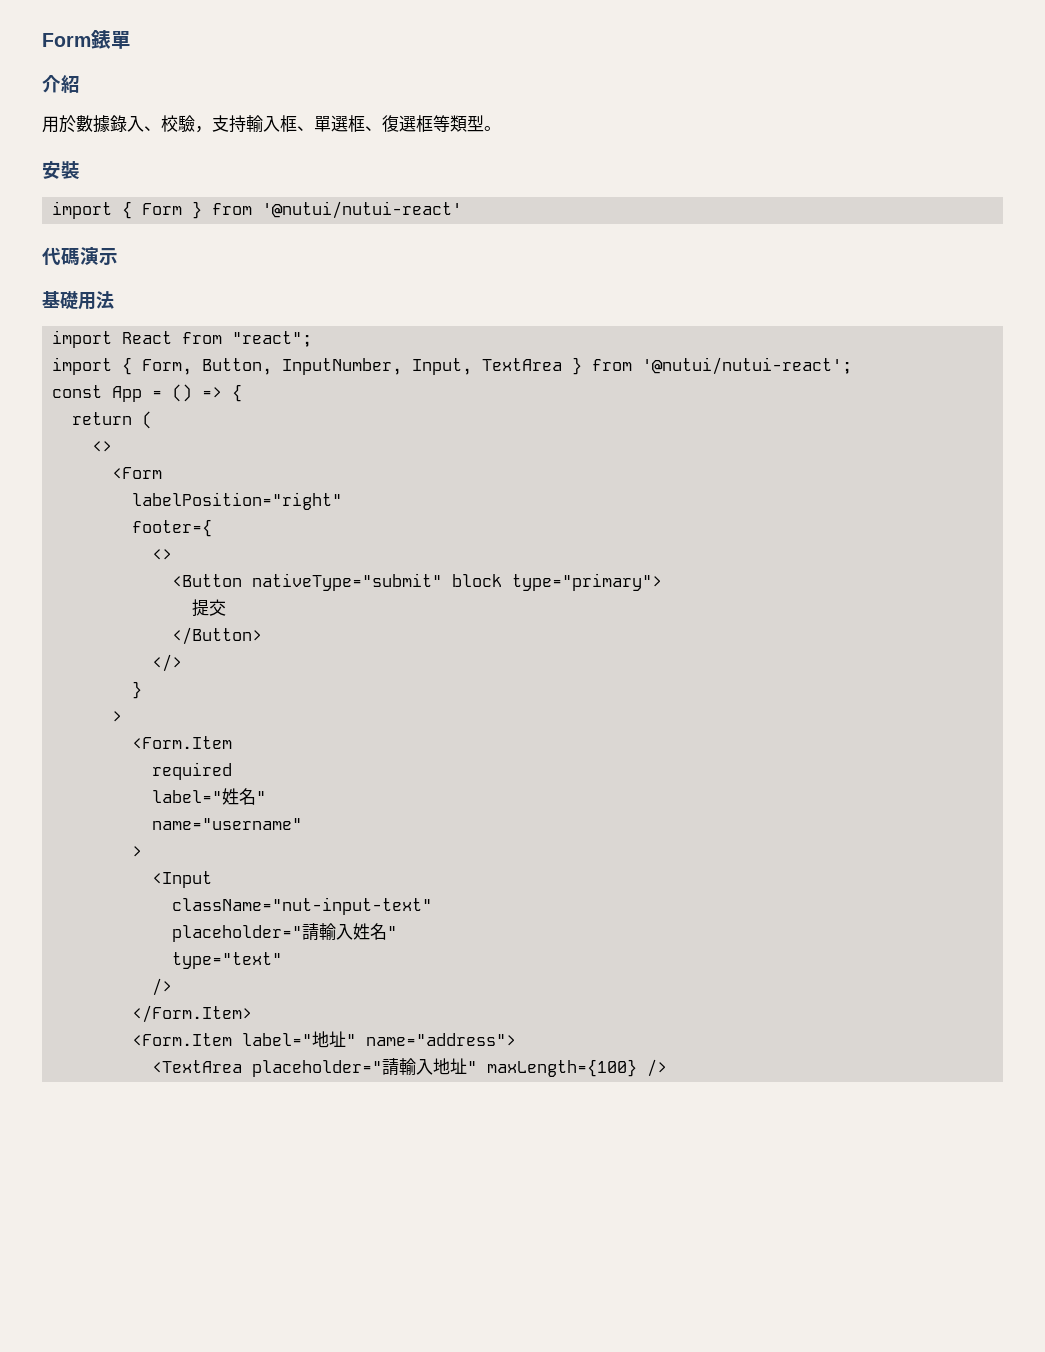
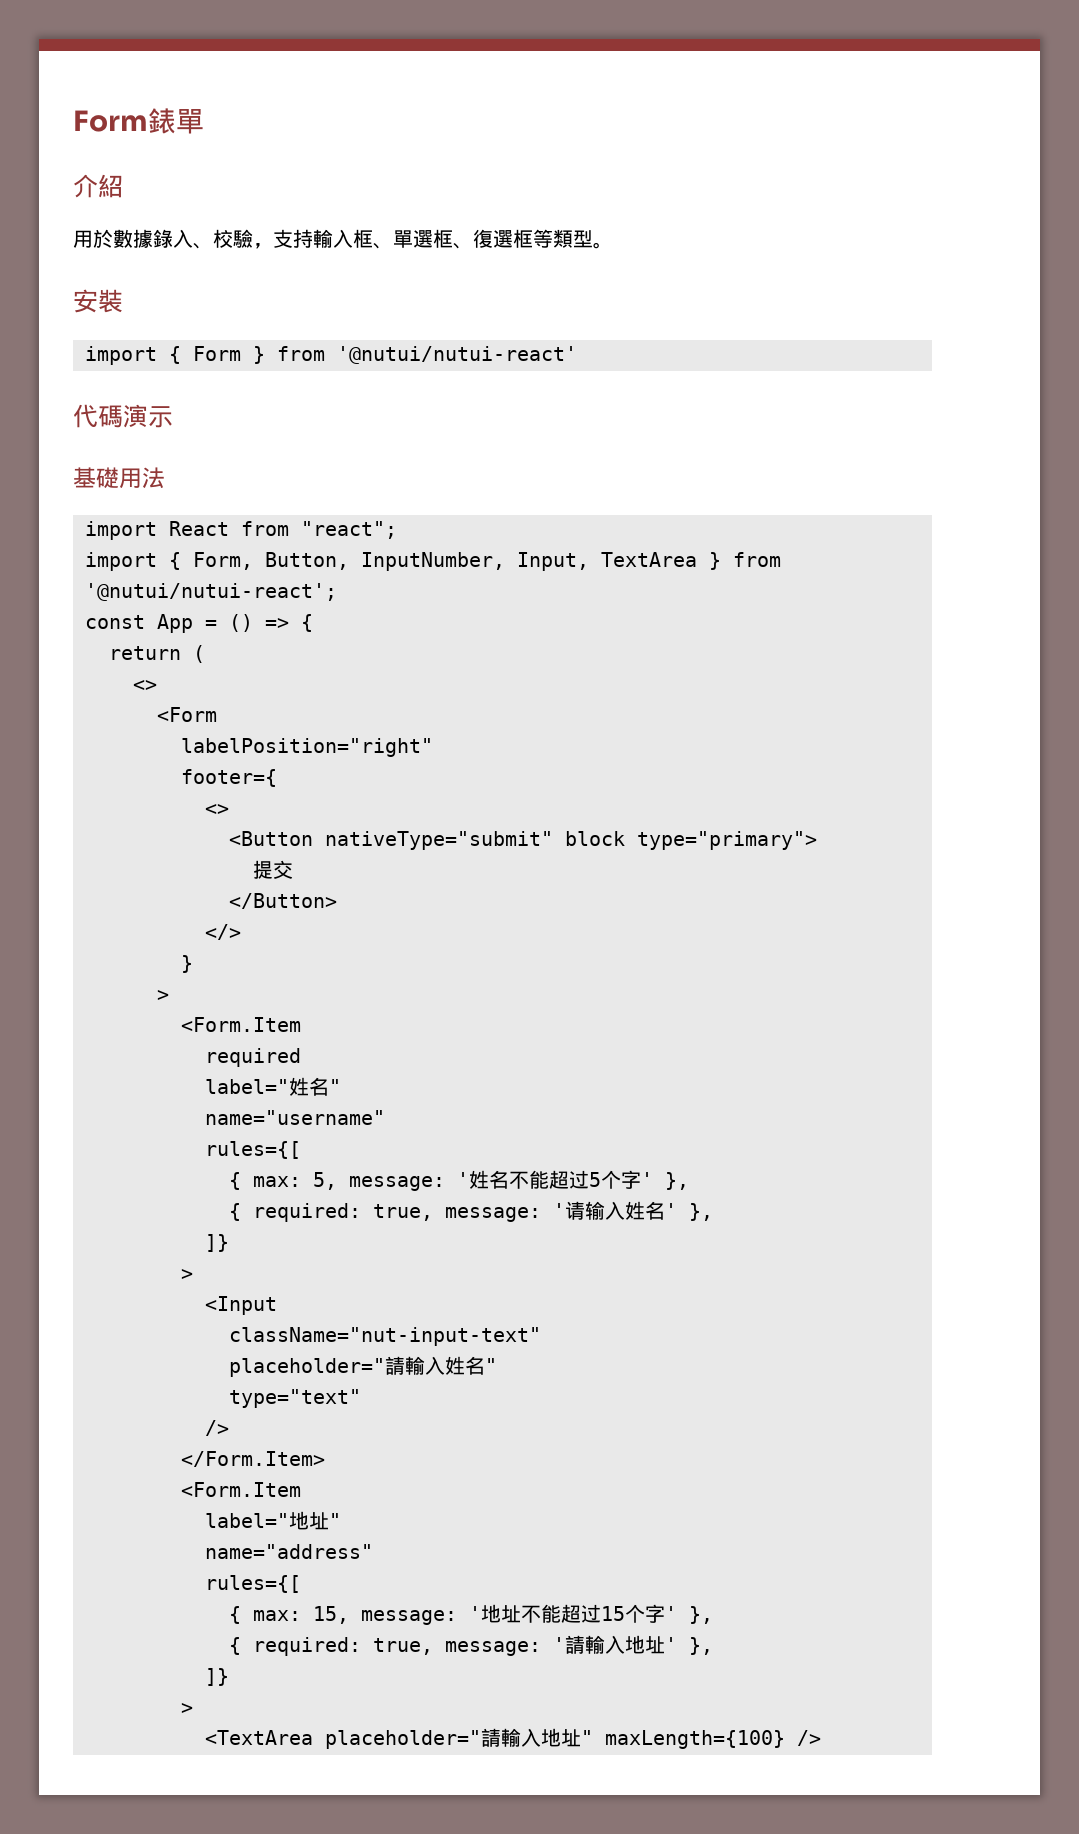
  name="username"
+ rules={[
+ { max: 5, message: '姓名不能超过5个字' },
+ { required: true, message: '请输入姓名' },
+ ]}
  </Form.Item>
- <Form.Item label="地址" name="address">
+ <Form.Item
+ label="地址"
+ name="address"
+ rules={[
+ { max: 15, message: '地址不能超过15个字' },
+ { required: true, message: '請輸入地址' },
+ ]}
+ >

